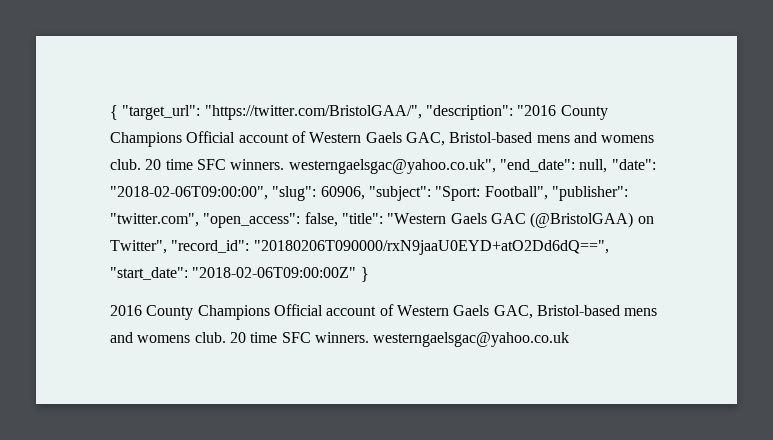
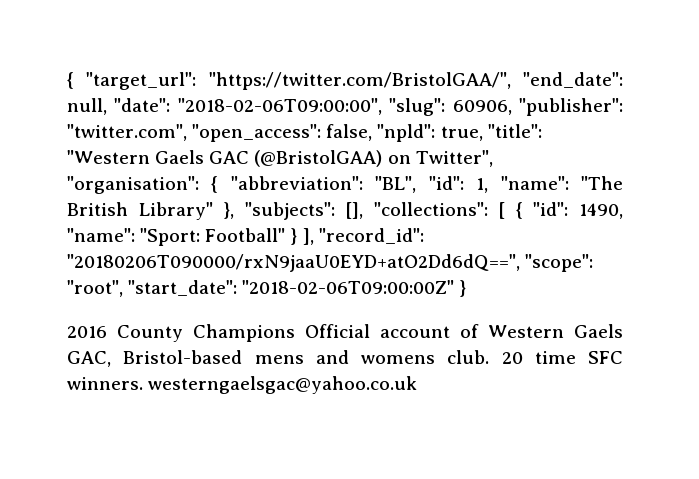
- { "target_url": "https://twitter.com/BristolGAA/", "description": "2016 County Champions Official account of Western Gaels GAC, Bristol-based mens and womens club. 20 time SFC winners. westerngaelsgac@yahoo.co.uk", "end_date": null, "date": "2018-02-06T09:00:00", "slug": 60906, "subject": "Sport: Football", "publisher": "twitter.com", "open_access": false, "title": "Western Gaels GAC (@BristolGAA) on Twitter", "record_id": "20180206T090000/rxN9jaaU0EYD+atO2Dd6dQ==", "start_date": "2018-02-06T09:00:00Z" }
+ { "target_url": "https://twitter.com/BristolGAA/", "end_date": null, "date": "2018-02-06T09:00:00", "slug": 60906, "publisher": "twitter.com", "open_access": false, "npld": true, "title": "Western Gaels GAC (@BristolGAA) on Twitter", "organisation": { "abbreviation": "BL", "id": 1, "name": "The British Library" }, "subjects": [], "collections": [ { "id": 1490, "name": "Sport: Football" } ], "record_id": "20180206T090000/rxN9jaaU0EYD+atO2Dd6dQ==", "scope": "root", "start_date": "2018-02-06T09:00:00Z" }

